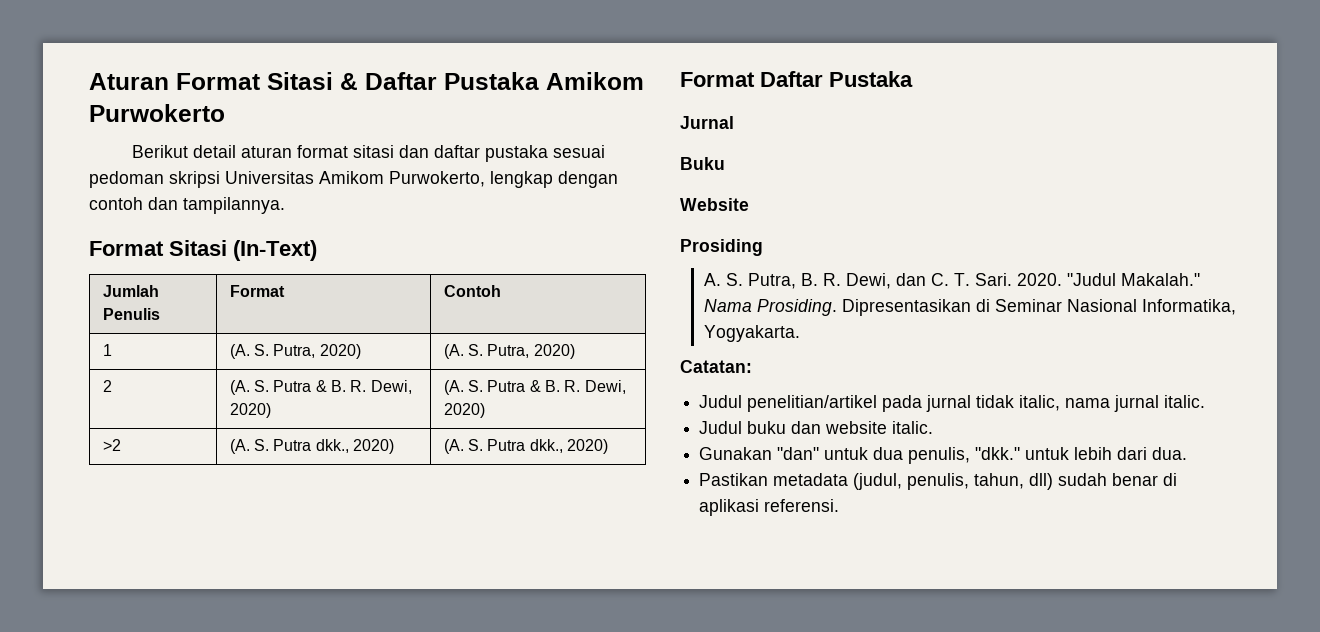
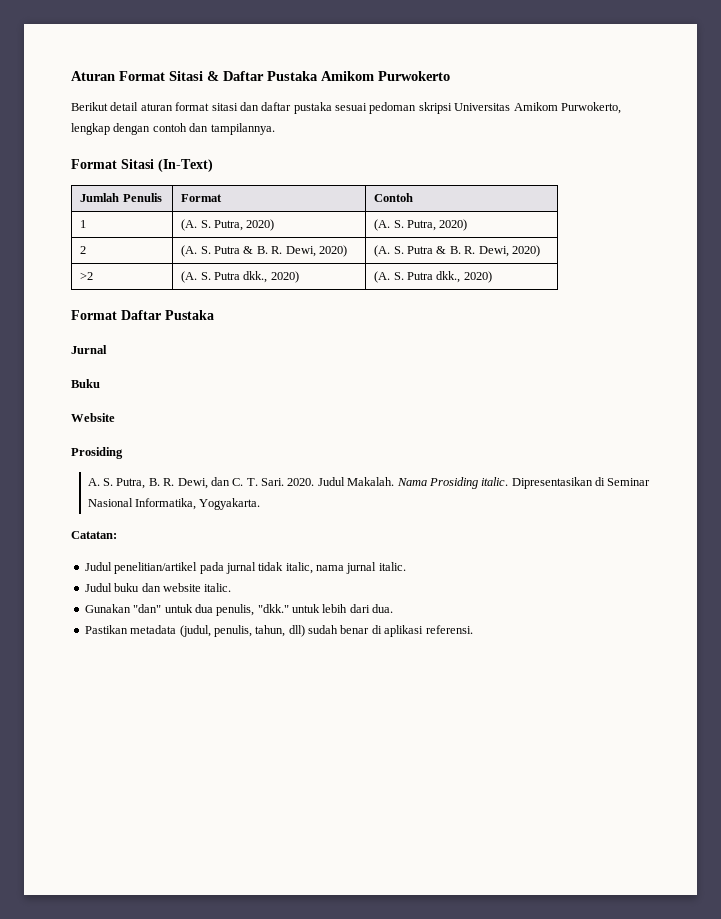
- "Judul Makalah." Nama Prosiding.
+ Judul Makalah. Nama Prosiding italic.

